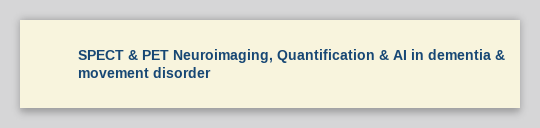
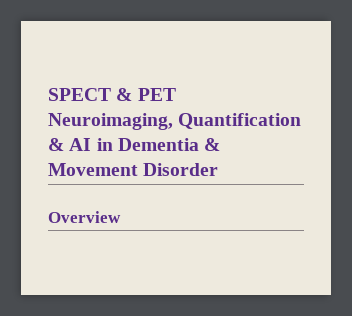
- SPECT & PET Neuroimaging, Quantification & AI in dementia & movement disorder
+ SPECT & PET Neuroimaging, Quantification & AI in Dementia & Movement Disorder
+ Overview

